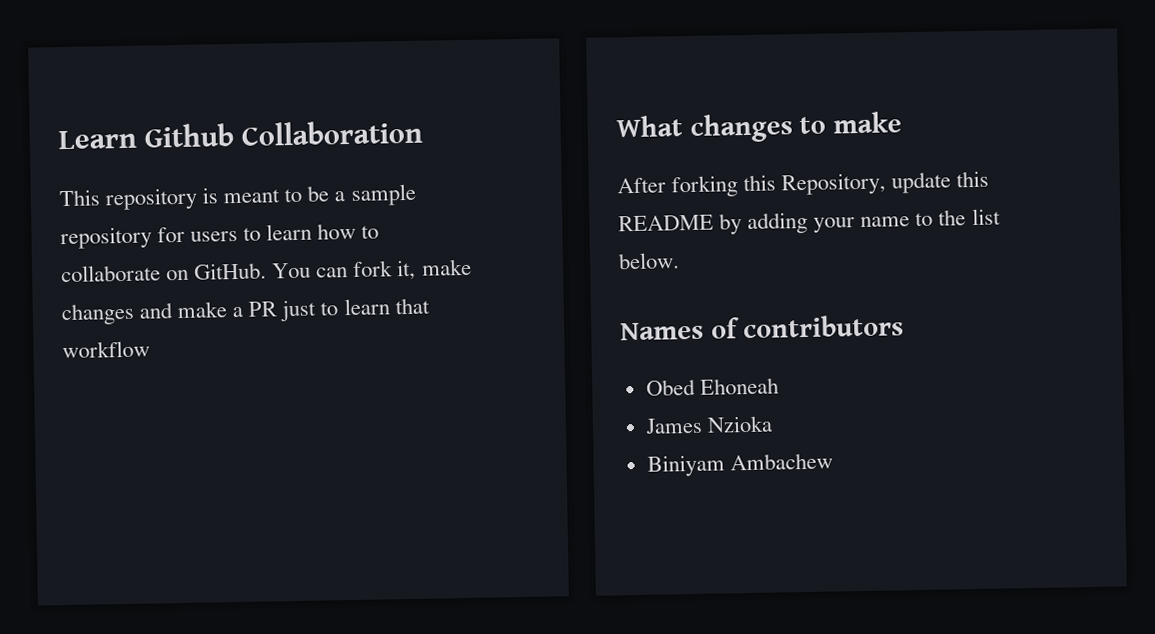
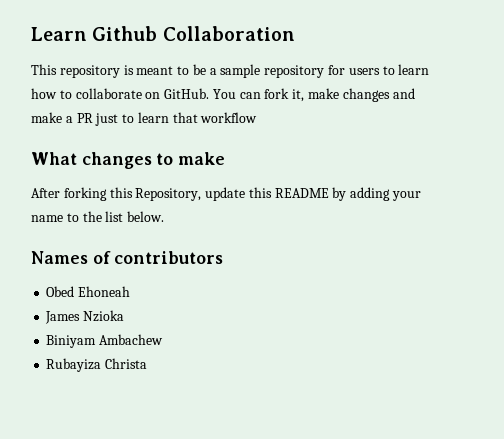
+ Rubayiza Christa

